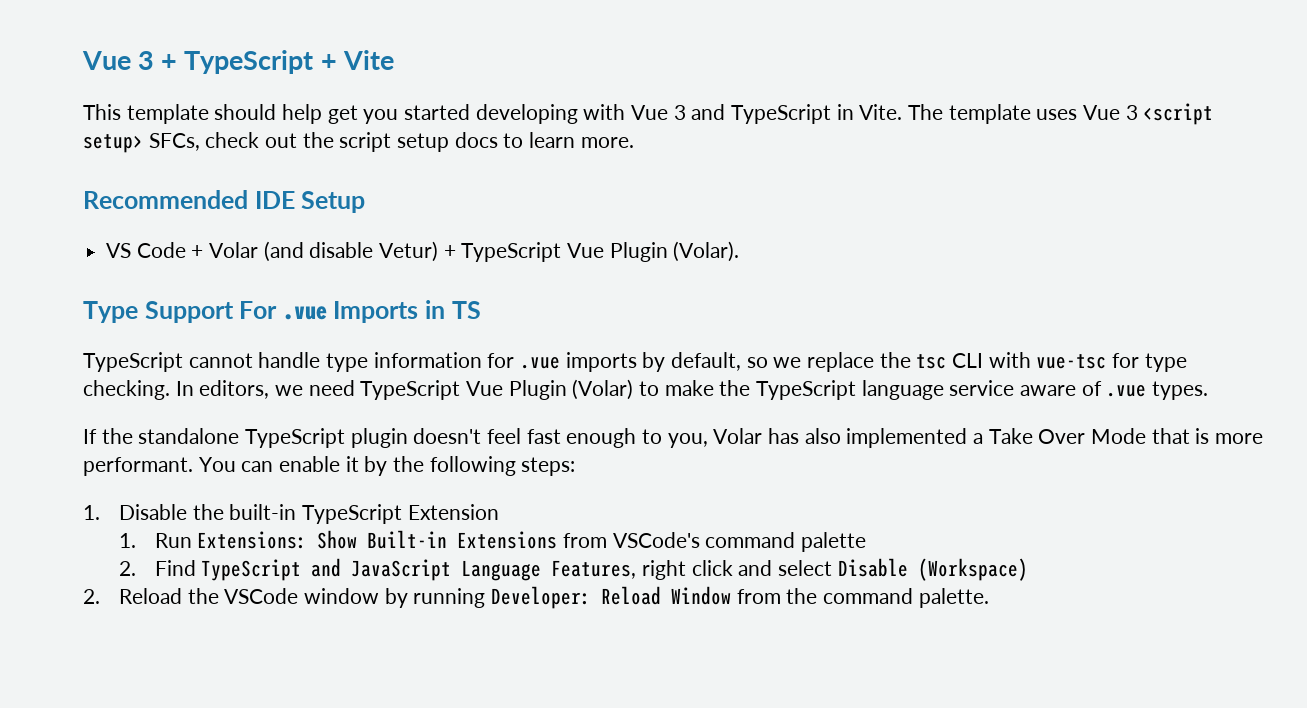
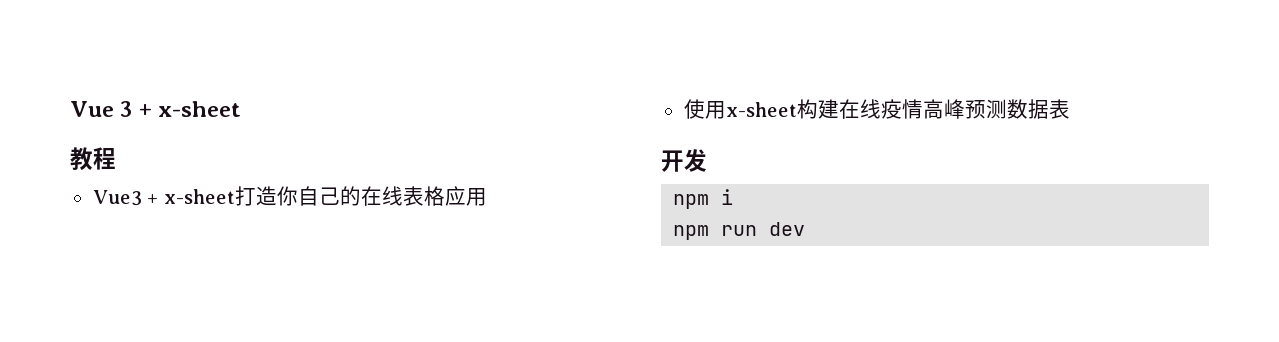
- Vue 3 + TypeScript + Vite
- This template should help get you started developing with Vue 3 and TypeScript in Vite. The template uses Vue 3 <script setup> SFCs, check out the script setup docs to learn more.
- Recommended IDE Setup
- VS Code + Volar (and disable Vetur) + TypeScript Vue Plugin (Volar).
- Type Support For .vue Imports in TS
- TypeScript cannot handle type information for .vue imports by default, so we replace the tsc CLI with vue-tsc for type checking. In editors, we need TypeScript Vue Plugin (Volar) to make the TypeScript language service aware of .vue types.
- If the standalone TypeScript plugin doesn't feel fast enough to you, Volar has also implemented a Take Over Mode that is more performant. You can enable it by the following steps:
- 1. Disable the built-in TypeScript Extension
- 1. Run Extensions: Show Built-in Extensions from VSCode's command palette
- 2. Find TypeScript and JavaScript Language Features, right click and select Disable (Workspace)
- 2. Reload the VSCode window by running Developer: Reload Window from the command palette.
+ Vue 3 + x-sheet
+ 教程
+ Vue3 + x-sheet打造你自己的在线表格应用
+ 使用x-sheet构建在线疫情高峰预测数据表
+ 开发
+ npm i
+ npm run dev

